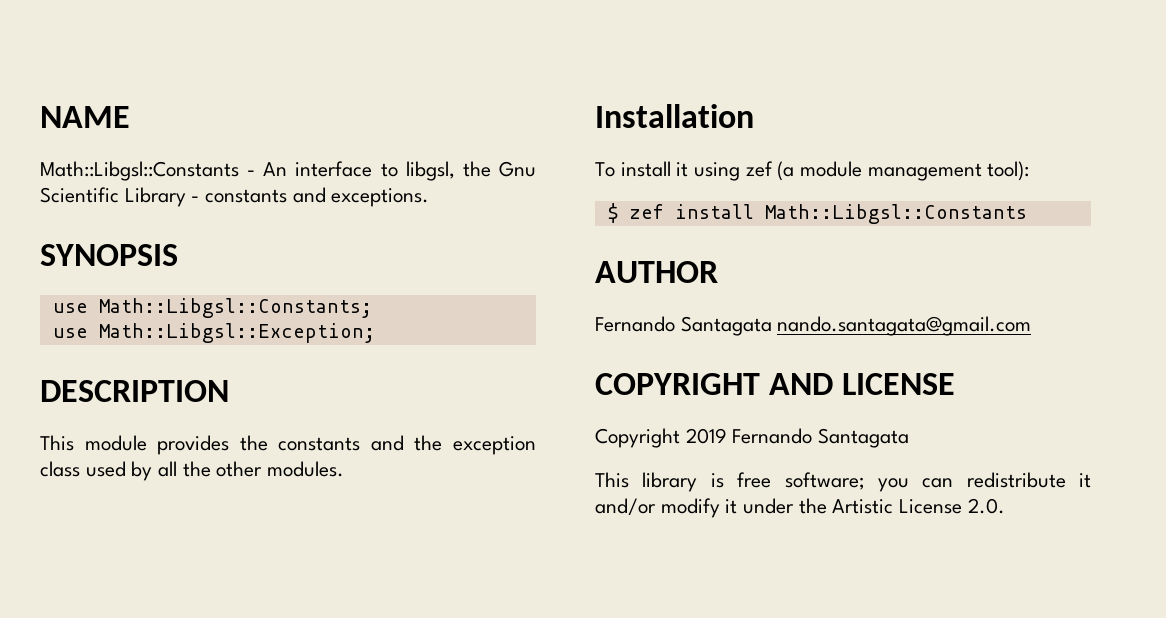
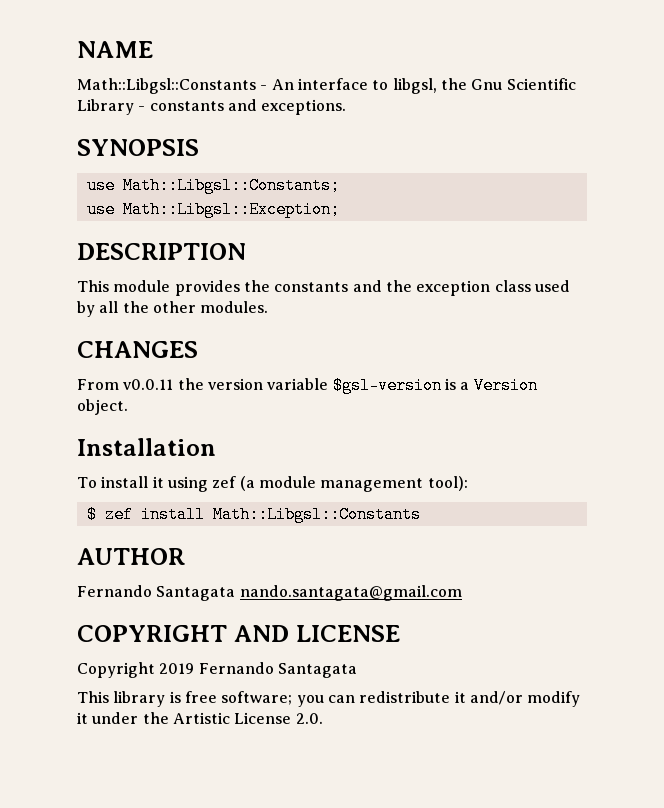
+ CHANGES
+ From v0.0.11 the version variable $gsl-version is a Version object.

